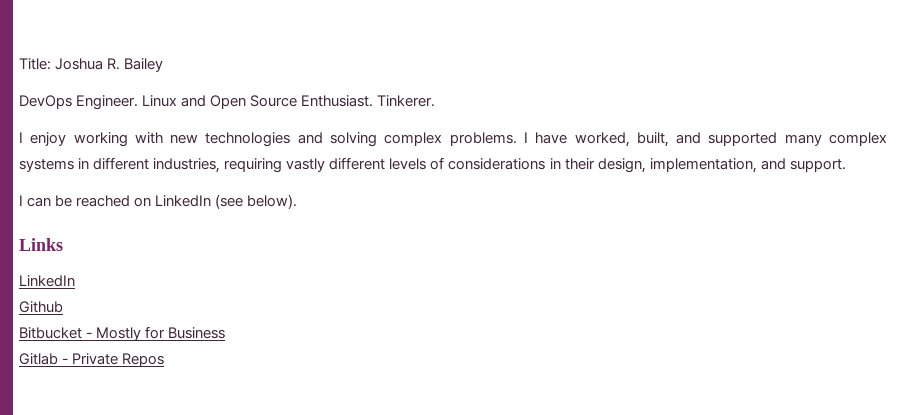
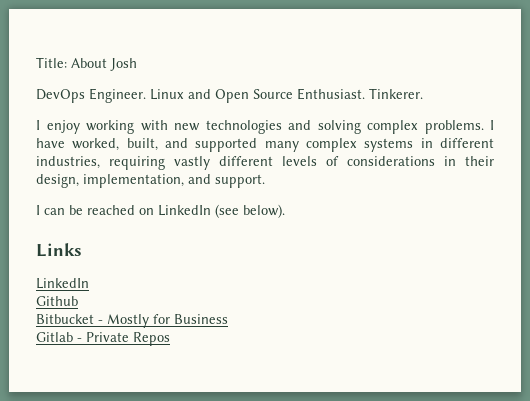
- Title: Joshua R. Bailey
+ Title: About Josh

